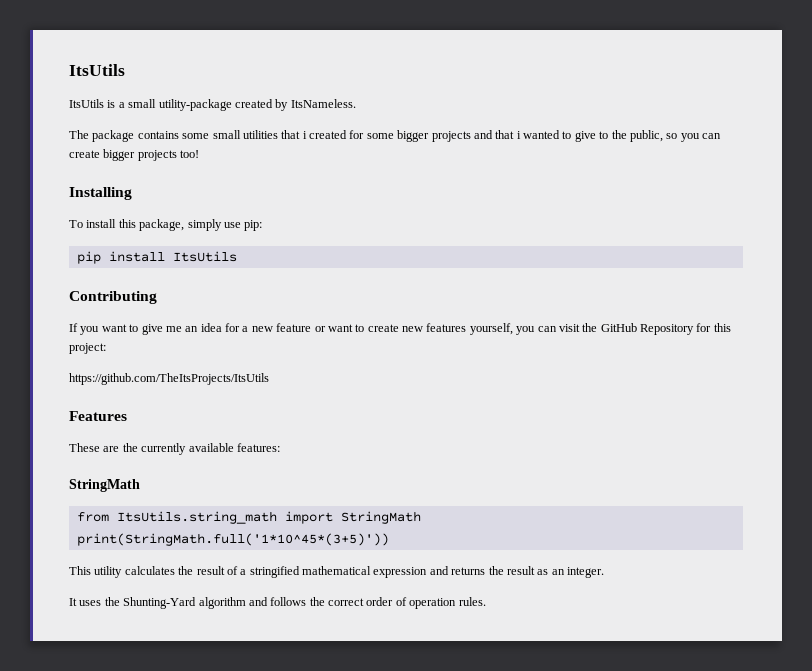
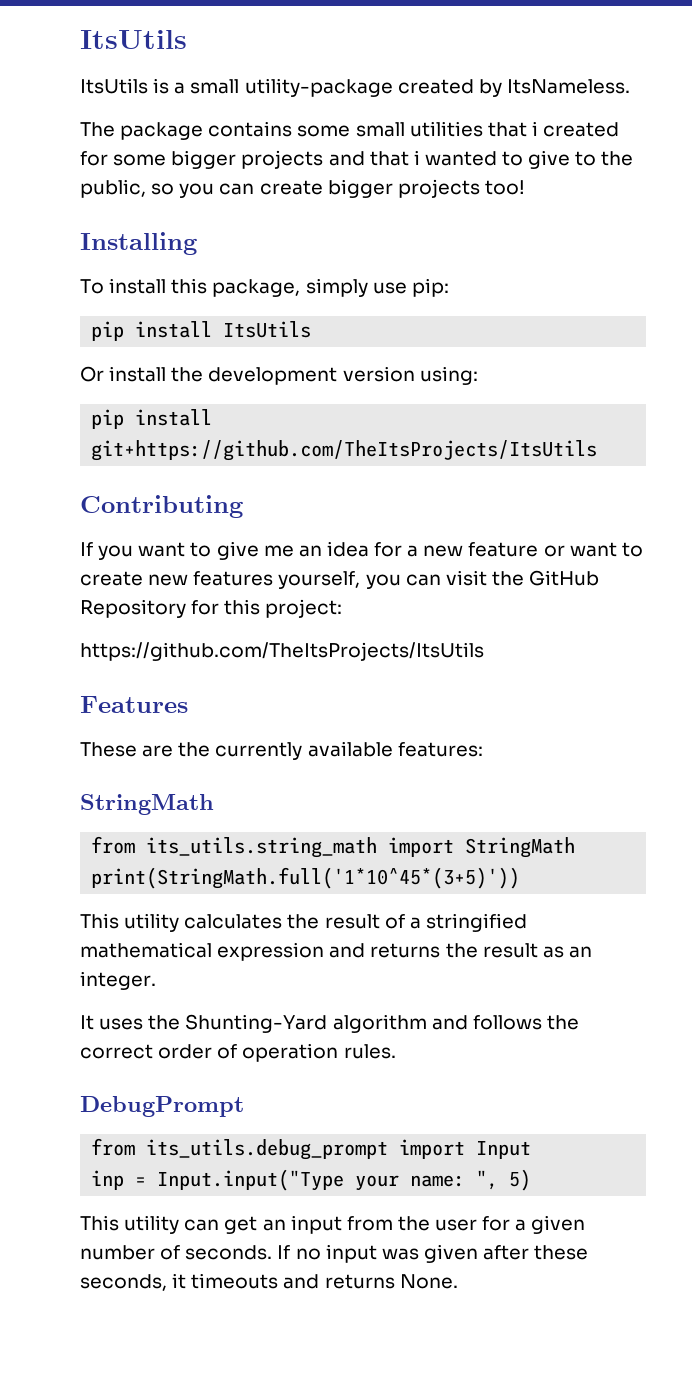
+ Or install the development version using:
+ pip install git+https://github.com/TheItsProjects/ItsUtils
- from ItsUtils.string_math import StringMath
+ from its_utils.string_math import StringMath
+ DebugPrompt
+ from its_utils.debug_prompt import Input
+ inp = Input.input("Type your name: ", 5)
+ This utility can get an input from the user for a given number of seconds. If no input was given after these seconds, it timeouts and returns None.

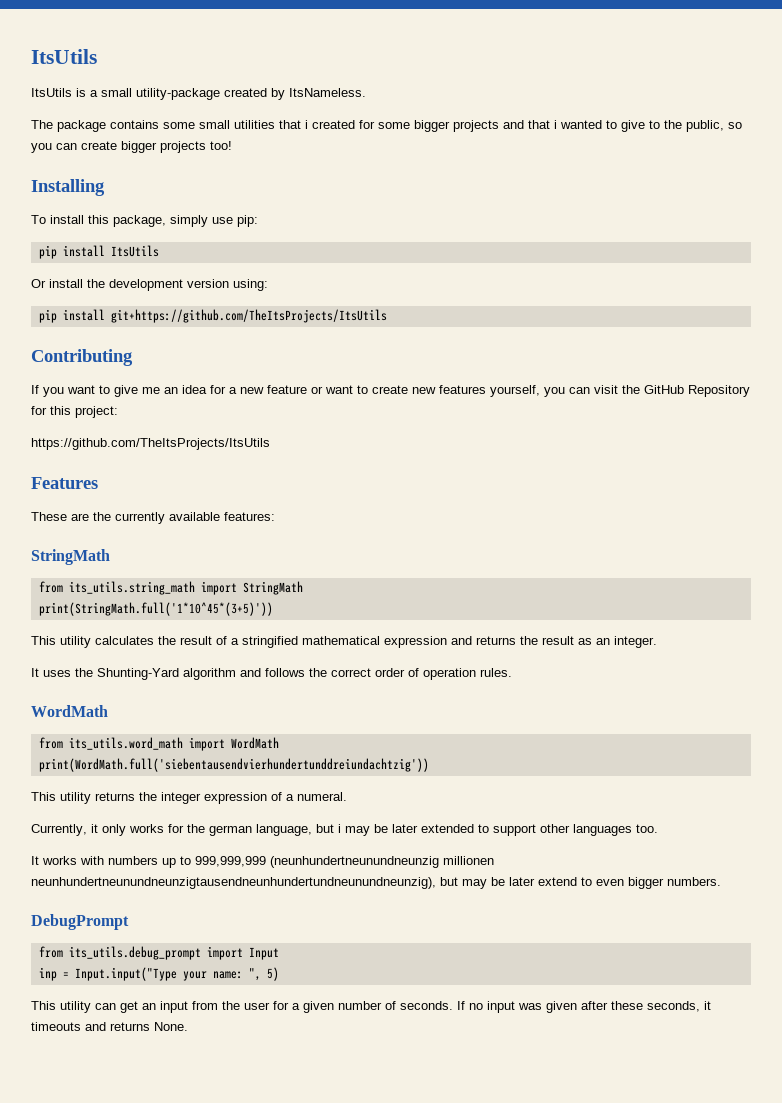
  It uses the Shunting-Yard algorithm and follows the correct order of operation rules.
+ WordMath
+ from its_utils.word_math import WordMath
+ print(WordMath.full('siebentausendvierhundertunddreiundachtzig'))
+ This utility returns the integer expression of a numeral.
+ Currently, it only works for the german language, but i may be later extended to support other languages too.
+ It works with numbers up to 999,999,999 (neunhundertneunundneunzig millionen neunhundertneunundneunzigtausendneunhundertundneunundneunzig), but may be later extend to even bigger numbers.

